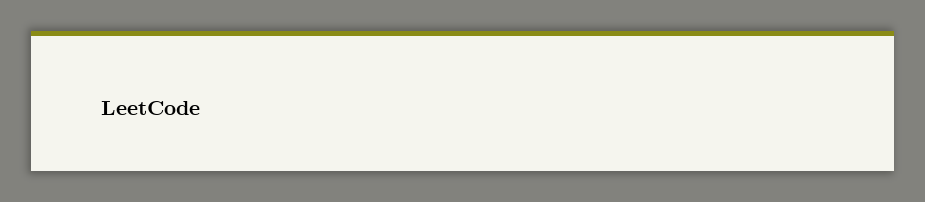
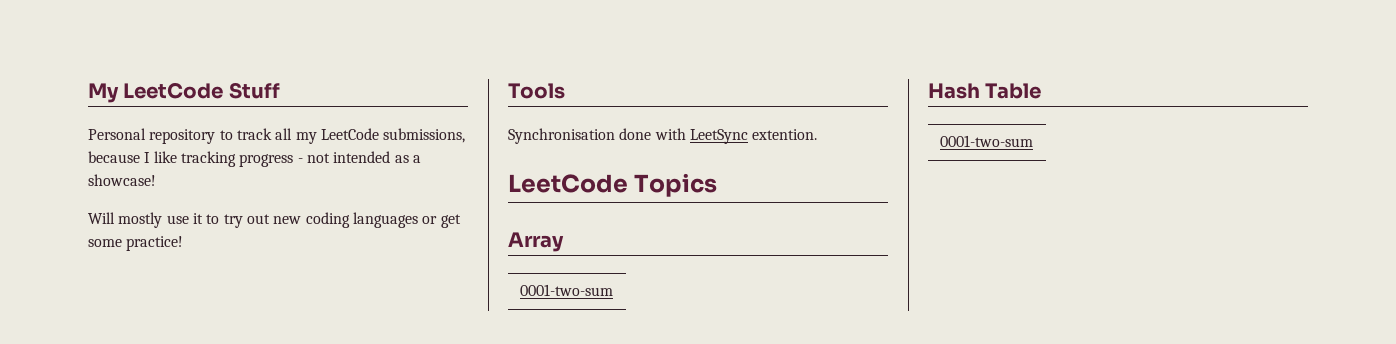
- LeetCode
+ My LeetCode Stuff
+ Personal repository to track all my LeetCode submissions, because I like tracking progress - not intended as a showcase!
+ Will mostly use it to try out new coding languages or get some practice!
+ Tools
+ Synchronisation done with LeetSync extention.
+ LeetCode Topics
+ Array
+ 0001-two-sum
+ Hash Table
+ 0001-two-sum

